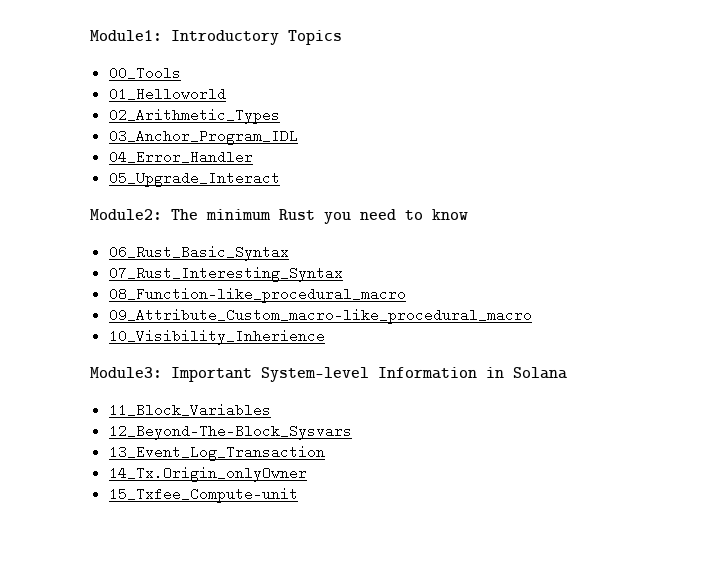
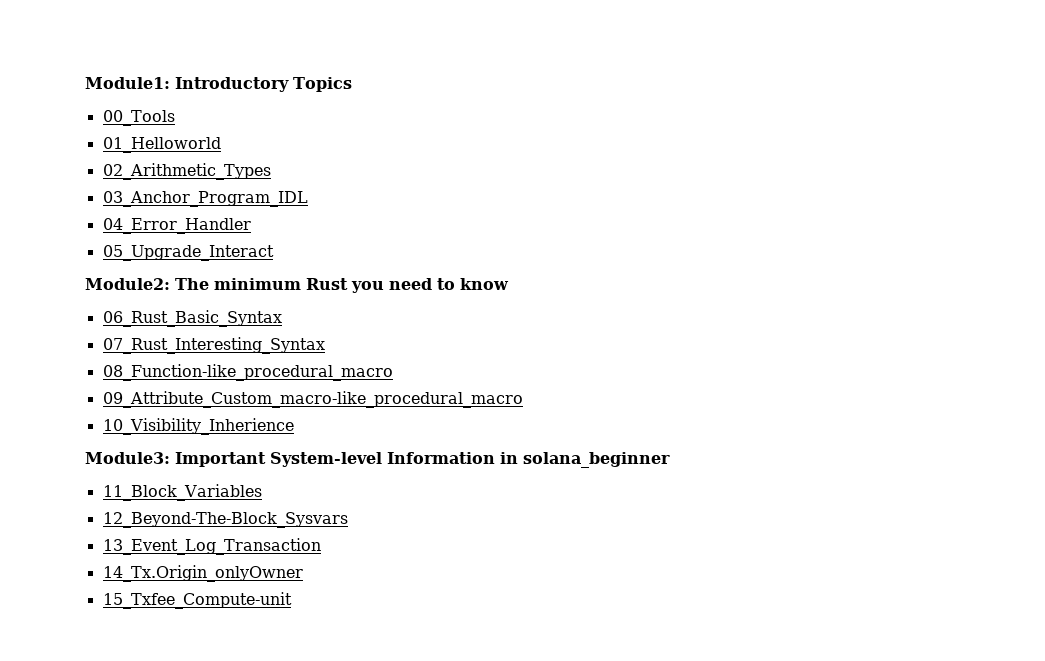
- Module3: Important System-level Information in Solana
+ Module3: Important System-level Information in solana_beginner

